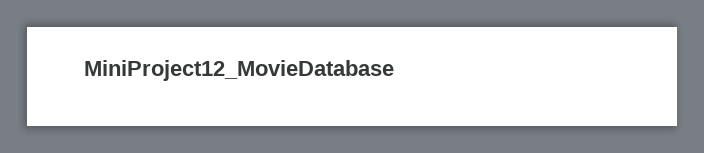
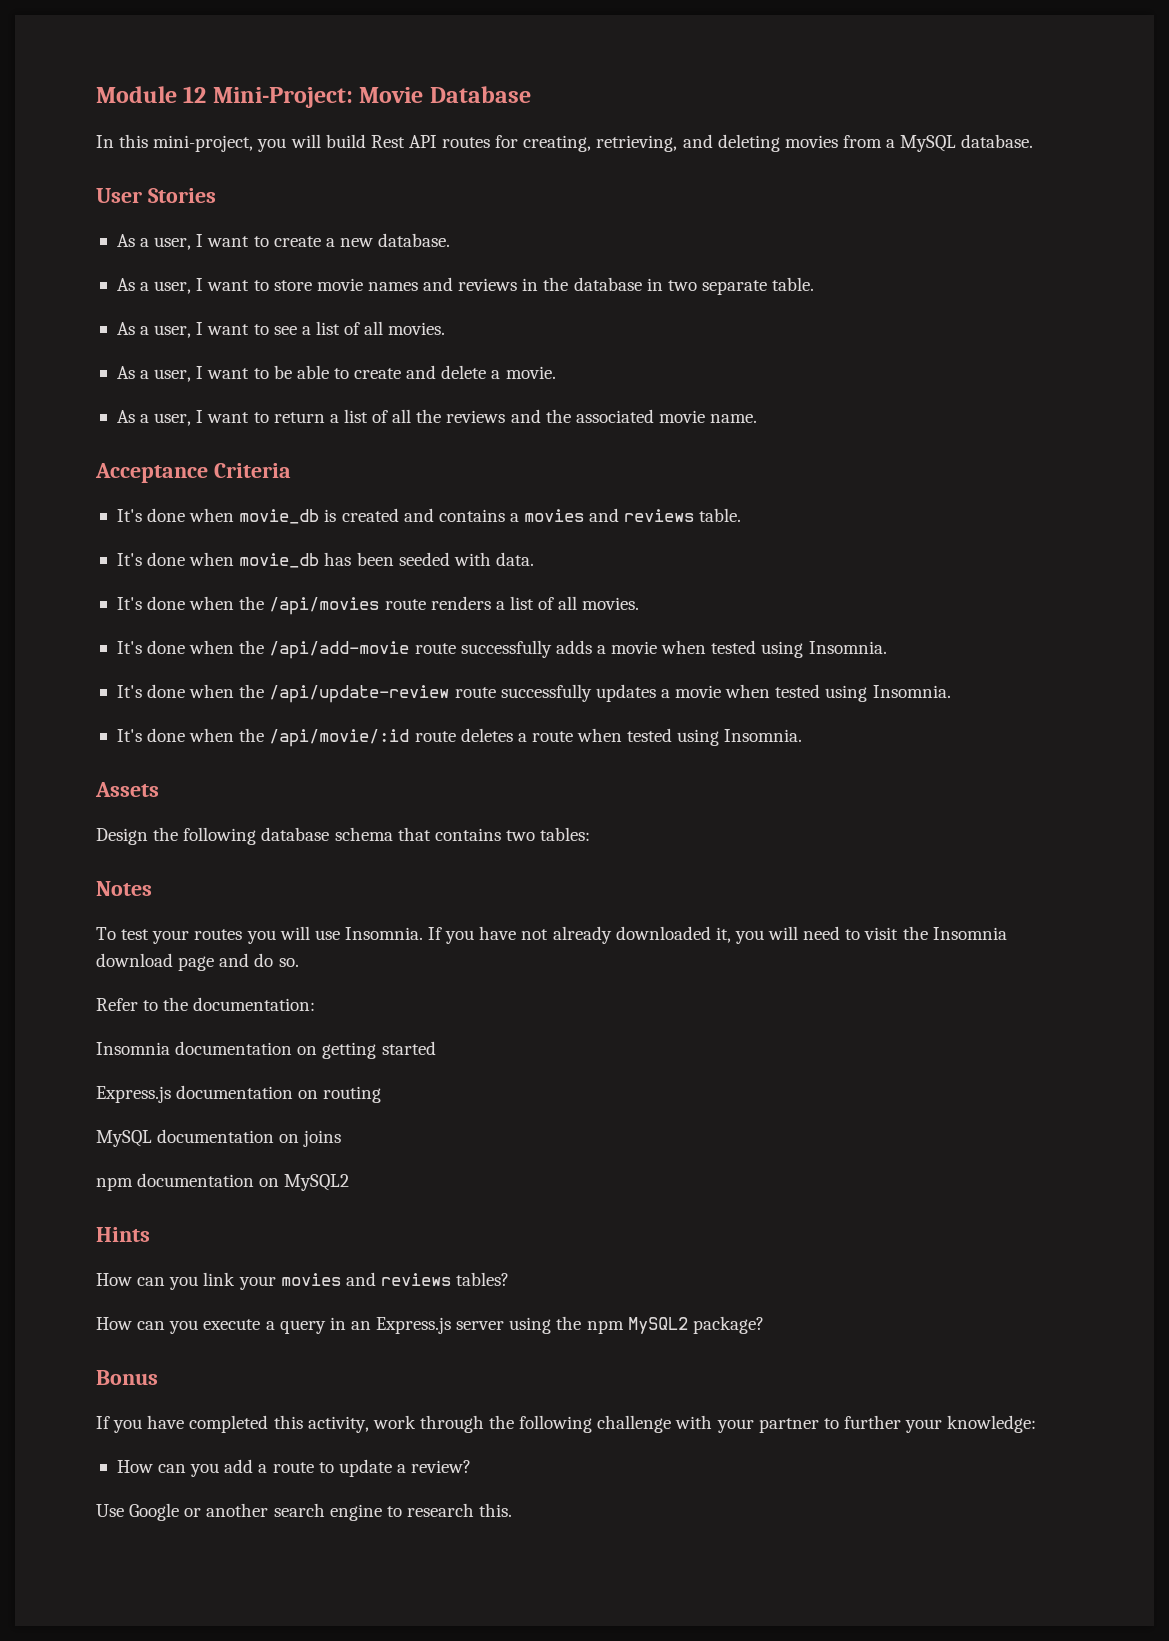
- MiniProject12_MovieDatabase
+ Module 12 Mini-Project: Movie Database
+ In this mini-project, you will build Rest API routes for creating, retrieving, and deleting movies from a MySQL database.
+ User Stories
+ As a user, I want to create a new database.
+ As a user, I want to store movie names and reviews in the database in two separate table.
+ As a user, I want to see a list of all movies.
+ As a user, I want to be able to create and delete a movie.
+ As a user, I want to return a list of all the reviews and the associated movie name.
+ Acceptance Criteria
+ It's done when movie_db is created and contains a movies and reviews table.
+ It's done when movie_db has been seeded with data.
+ It's done when the /api/movies route renders a list of all movies.
+ It's done when the /api/add-movie route successfully adds a movie when tested using Insomnia.
+ It's done when the /api/update-review route successfully updates a movie when tested using Insomnia.
+ It's done when the /api/movie/:id route deletes a route when tested using Insomnia.
+ Assets
+ Design the following database schema that contains two tables:
+ Notes
+ To test your routes you will use Insomnia. If you have not already downloaded it, you will need to visit the Insomnia download page and do so.
+ Refer to the documentation:
+ Insomnia documentation on getting started
+ Express.js documentation on routing
+ MySQL documentation on joins
+ npm documentation on MySQL2
+ Hints
+ How can you link your movies and reviews tables?
+ How can you execute a query in an Express.js server using the npm MySQL2 package?
+ Bonus
+ If you have completed this activity, work through the following challenge with your partner to further your knowledge:
+ How can you add a route to update a review?
+ Use Google or another search engine to research this.

